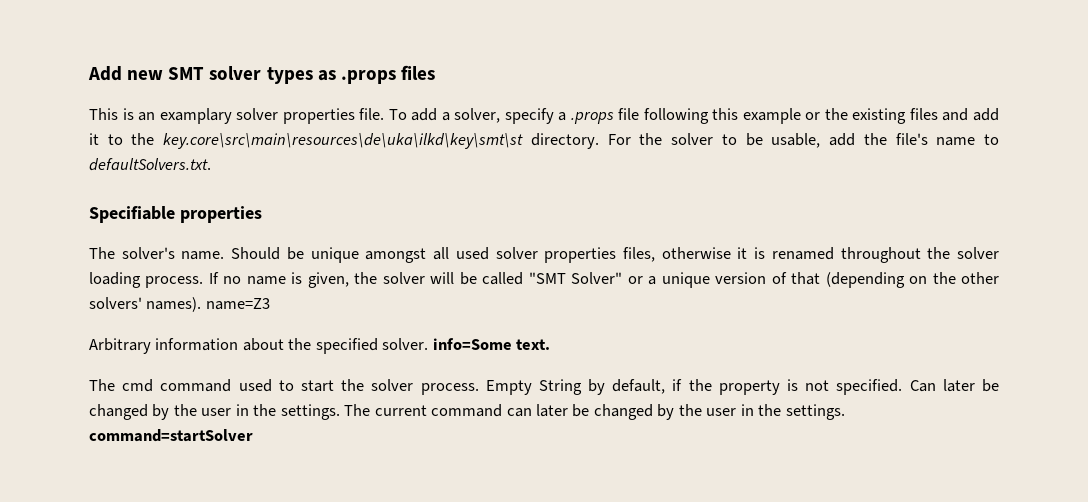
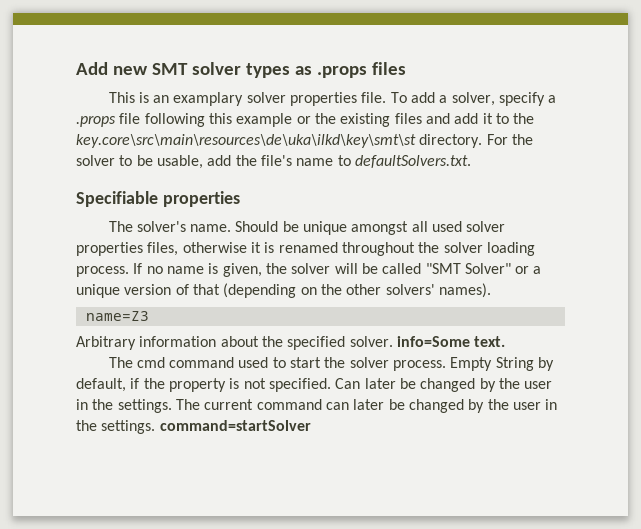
- If no name is given, the solver will be called "SMT Solver" or a unique version of that (depending on the other solvers' names). name=Z3
+ If no name is given, the solver will be called "SMT Solver" or a unique version of that (depending on the other solvers' names).
+ name=Z3

